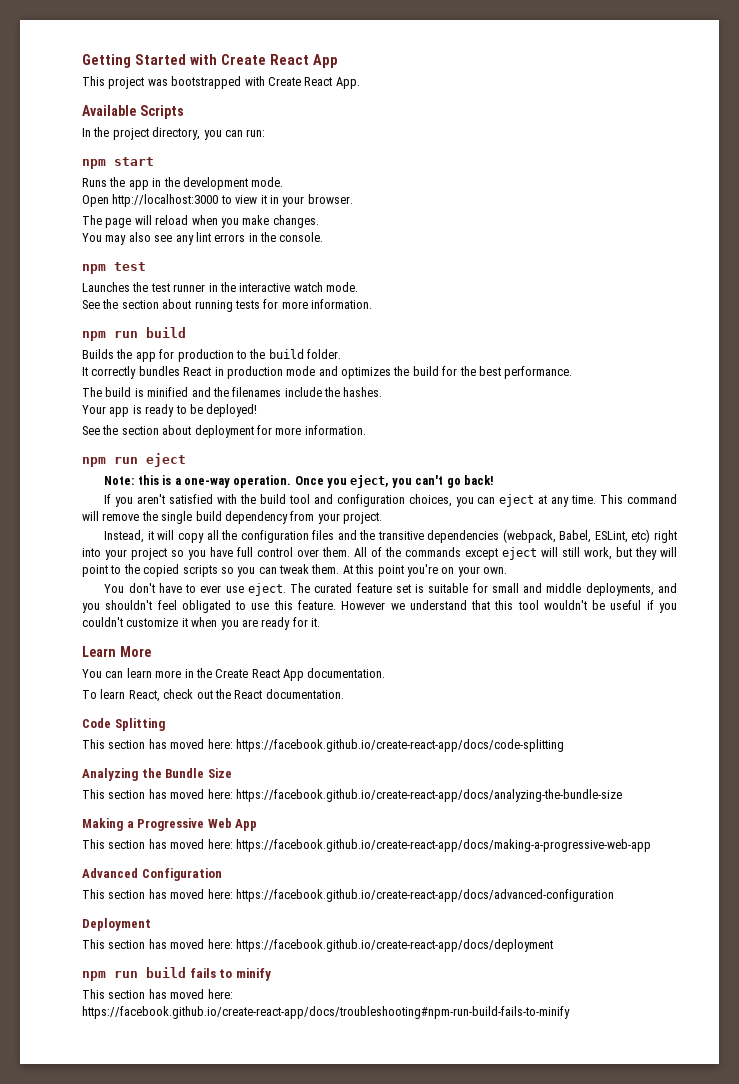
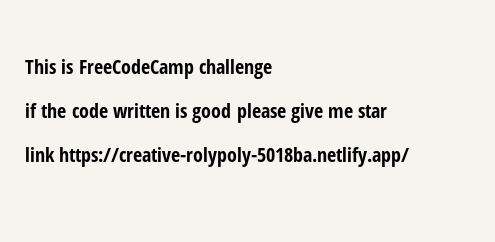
- Getting Started with Create React App
- This project was bootstrapped with Create React App.
- Available Scripts
- In the project directory, you can run:
- npm start
- Runs the app in the development mode.
- Open http://localhost:3000 to view it in your browser.
- The page will reload when you make changes.
- You may also see any lint errors in the console.
- npm test
- Launches the test runner in the interactive watch mode.
- See the section about running tests for more information.
- npm run build
- Builds the app for production to the build folder.
- It correctly bundles React in production mode and optimizes the build for the best performance.
- The build is minified and the filenames include the hashes.
- Your app is ready to be deployed!
- See the section about deployment for more information.
- npm run eject
- Note: this is a one-way operation. Once you eject, you can't go back!
- If you aren't satisfied with the build tool and configuration choices, you can eject at any time. This command will remove the single build dependency from your project.
- Instead, it will copy all the configuration files and the transitive dependencies (webpack, Babel, ESLint, etc) right into your project so you have full control over them. All of the commands except eject will still work, but they will point to the copied scripts so you can tweak them. At this point you're on your own.
- You don't have to ever use eject. The curated feature set is suitable for small and middle deployments, and you shouldn't feel obligated to use this feature. However we understand that this tool wouldn't be useful if you couldn't customize it when you are ready for it.
- Learn More
- You can learn more in the Create React App documentation.
- To learn React, check out the React documentation.
- Code Splitting
- This section has moved here: https://facebook.github.io/create-react-app/docs/code-splitting
- Analyzing the Bundle Size
- This section has moved here: https://facebook.github.io/create-react-app/docs/analyzing-the-bundle-size
- Making a Progressive Web App
- This section has moved here: https://facebook.github.io/create-react-app/docs/making-a-progressive-web-app
- Advanced Configuration
- This section has moved here: https://facebook.github.io/create-react-app/docs/advanced-configuration
- Deployment
- This section has moved here: https://facebook.github.io/create-react-app/docs/deployment
- npm run build fails to minify
- This section has moved here: https://facebook.github.io/create-react-app/docs/troubleshooting#npm-run-build-fails-to-minify
+ This is FreeCodeCamp challenge
+ if the code written is good please give me star
+ link https://creative-rolypoly-5018ba.netlify.app/

